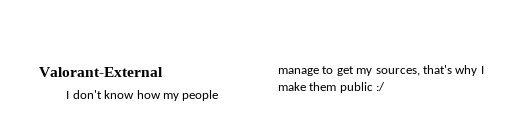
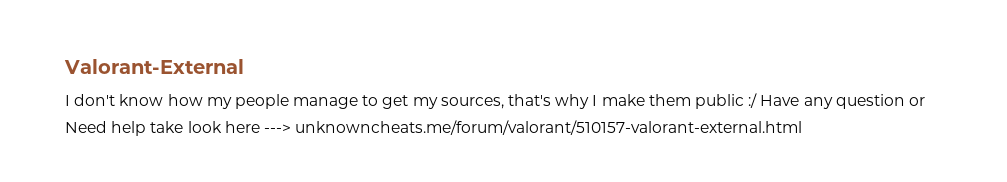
- I don't know how my people manage to get my sources, that's why I make them public :/
+ I don't know how my people manage to get my sources, that's why I make them public :/ Have any question or Need help take look here ---> unknowncheats.me/forum/valorant/510157-valorant-external.html

